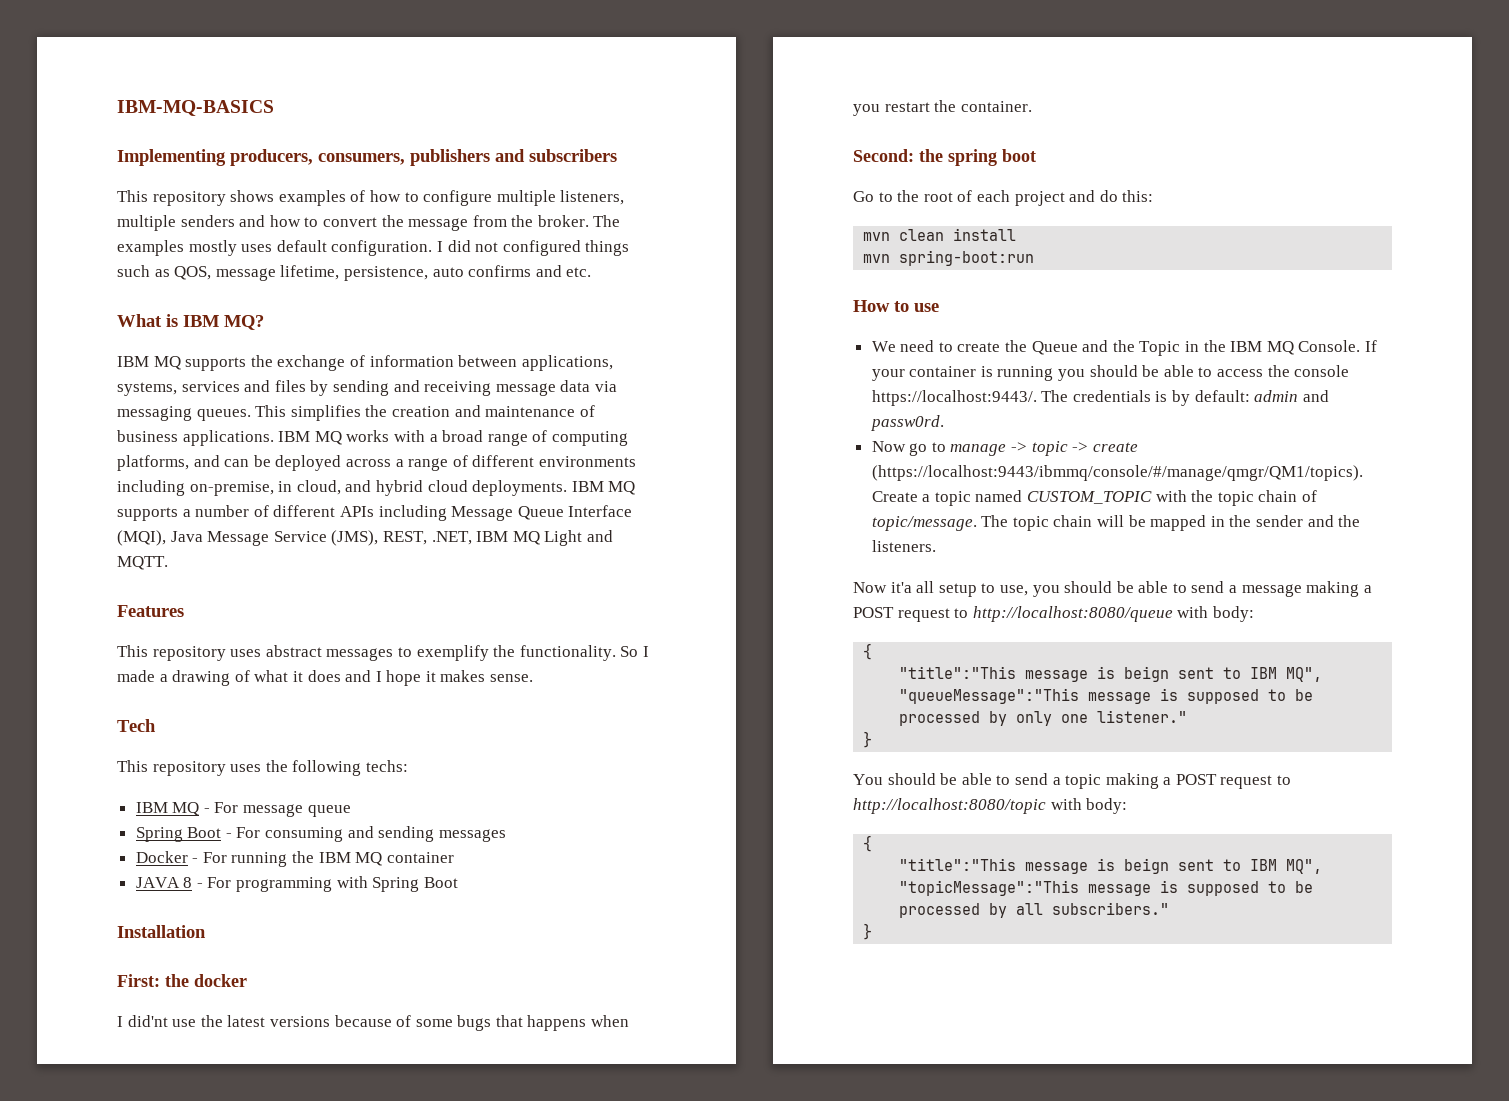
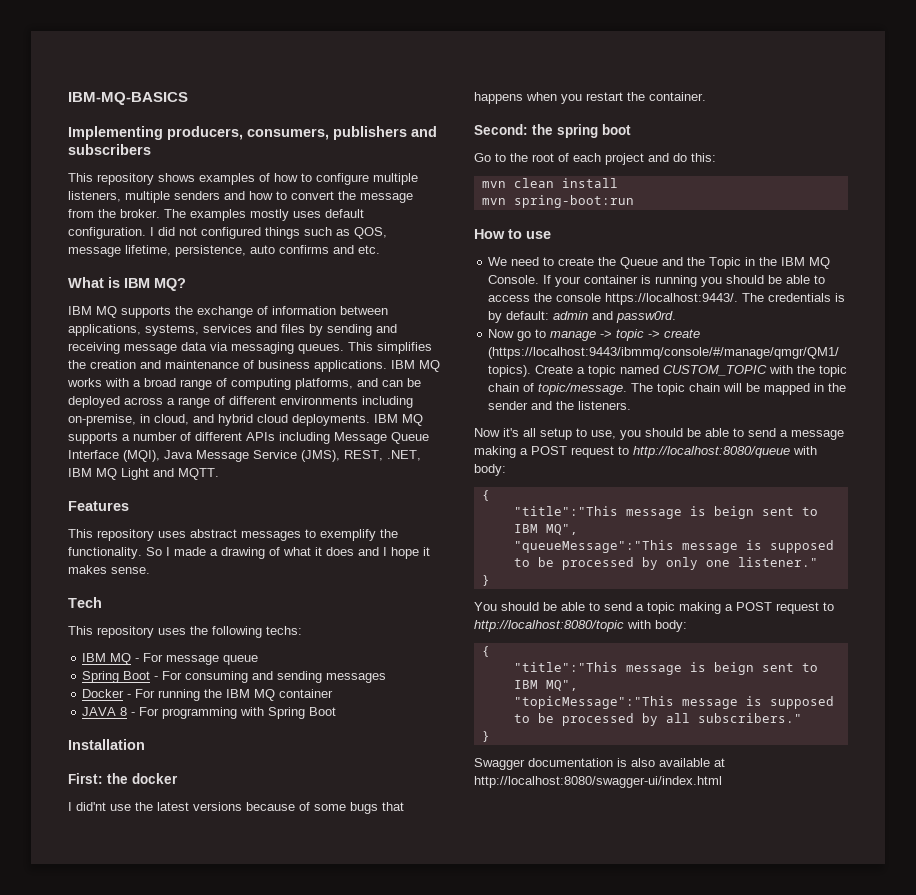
- Now it'a all setup to use, you should be able to send a message making a POST request to http://localhost:8080/queue with body:
+ Now it's all setup to use, you should be able to send a message making a POST request to http://localhost:8080/queue with body:
+ Swagger documentation is also available at http://localhost:8080/swagger-ui/index.html

